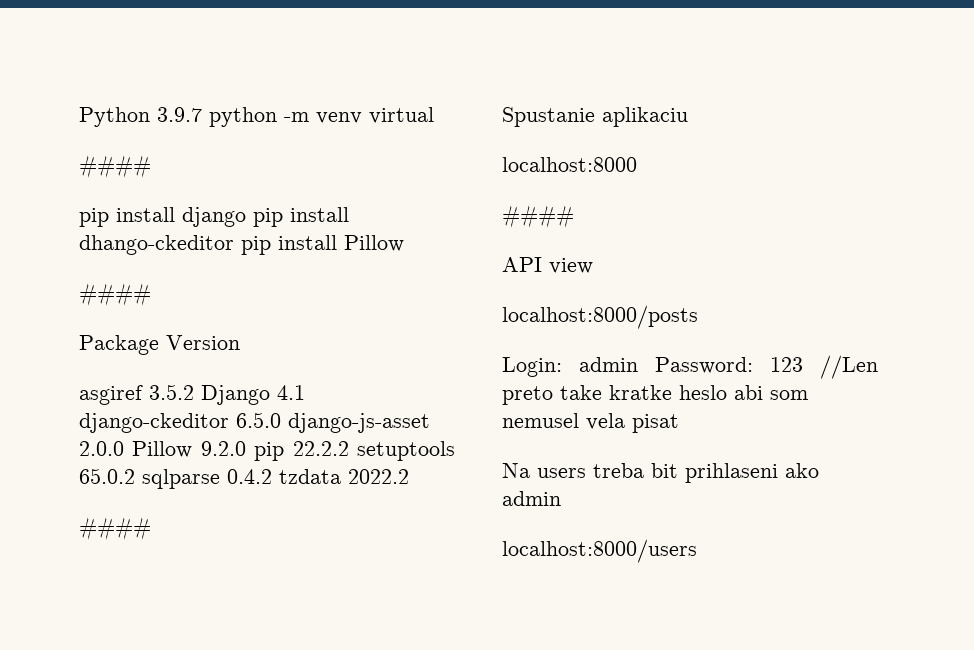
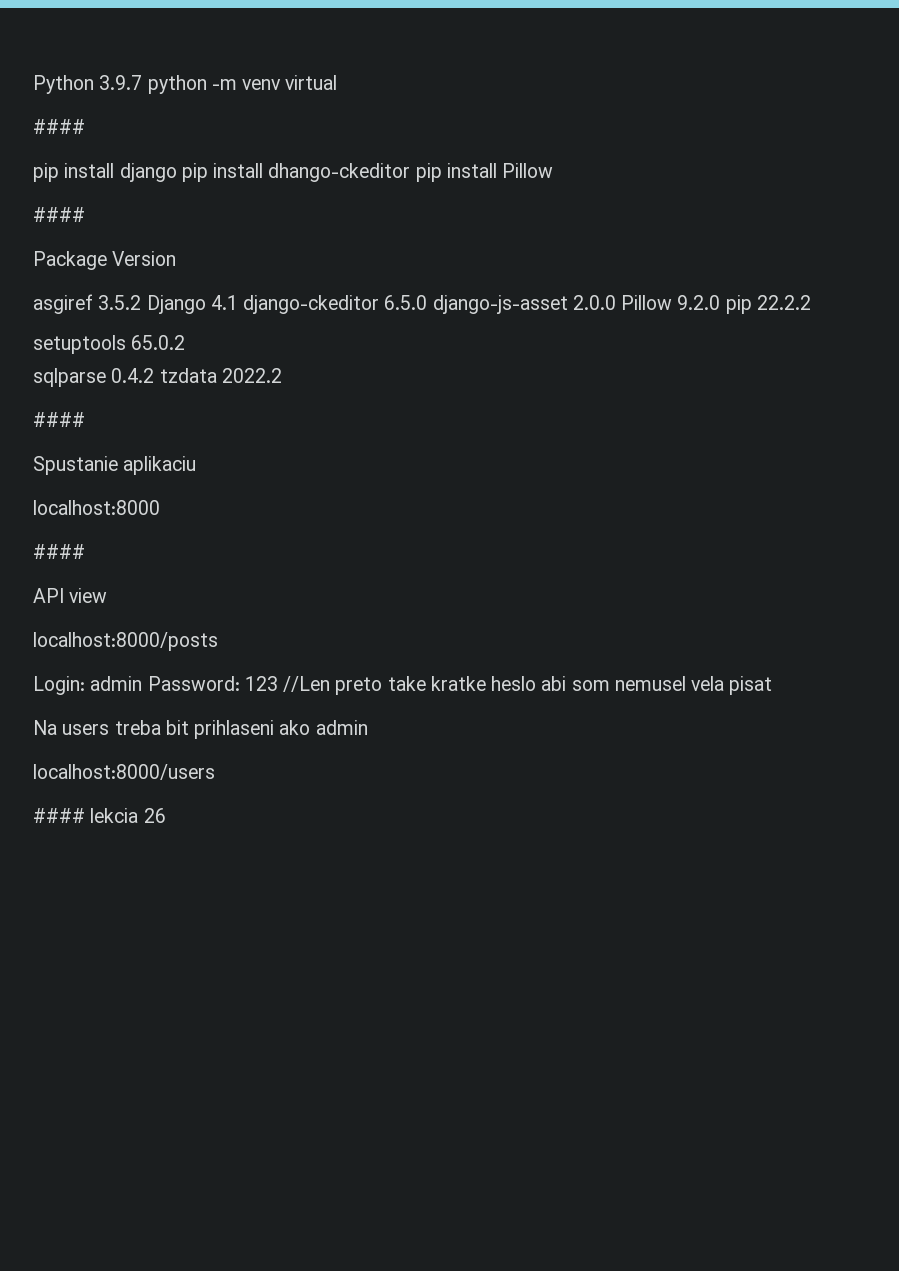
- asgiref 3.5.2 Django 4.1 django-ckeditor 6.5.0 django-js-asset 2.0.0 Pillow 9.2.0 pip 22.2.2 setuptools 65.0.2 sqlparse 0.4.2 tzdata 2022.2
+ asgiref 3.5.2 Django 4.1 django-ckeditor 6.5.0 django-js-asset 2.0.0 Pillow 9.2.0 pip 22.2.2
+ setuptools 65.0.2
+ sqlparse 0.4.2 tzdata 2022.2
+ #### lekcia 26

